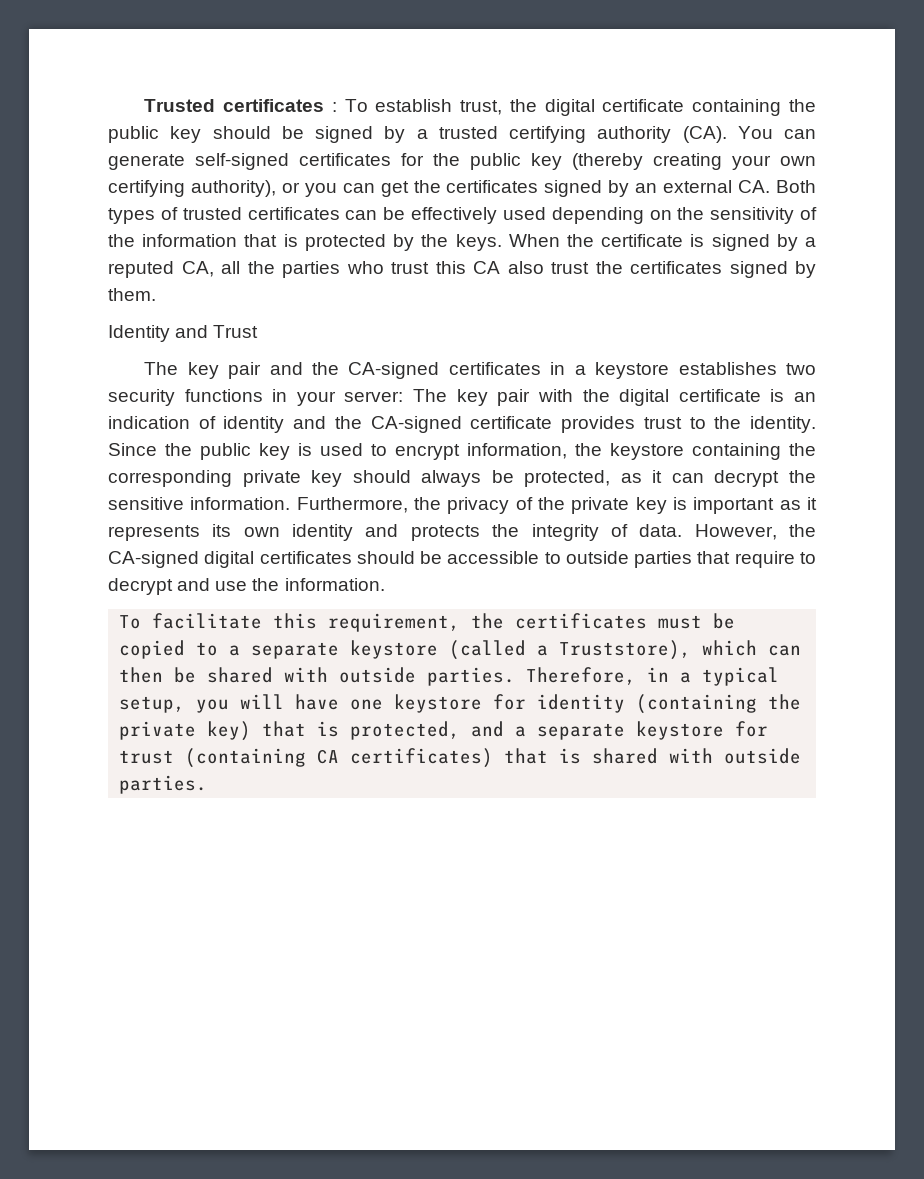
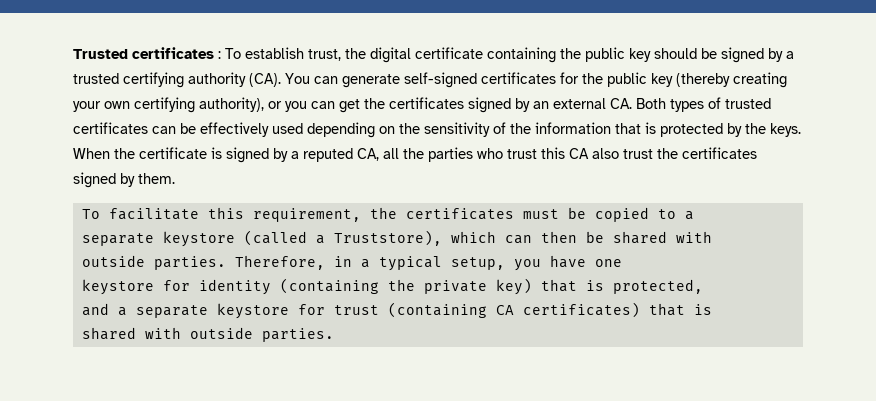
- Identity and Trust
- The key pair and the CA-signed certificates in a keystore establishes two security functions in your server: The key pair with the digital certificate is an indication of identity and the CA-signed certificate provides trust to the identity. Since the public key is used to encrypt information, the keystore containing the corresponding private key should always be protected, as it can decrypt the sensitive information. Furthermore, the privacy of the private key is important as it represents its own identity and protects the integrity of data. However, the CA-signed digital certificates should be accessible to outside parties that require to decrypt and use the information.
- To facilitate this requirement, the certificates must be copied to a separate keystore (called a Truststore), which can then be shared with outside parties.
+ To facilitate this requirement, the certificates must be copied to a
+ separate keystore (called a Truststore), which can then be shared with
+ outside parties.
- Therefore, in a typical setup, you will have one keystore for identity (containing the private key) that is protected, and a separate keystore for trust (containing CA certificates) that is shared with outside parties.
+ Therefore, in a typical setup, you have one
+ keystore for identity (containing the private key) that is protected,
+ and a separate keystore for trust (containing CA certificates) that is
+ shared with outside parties.

